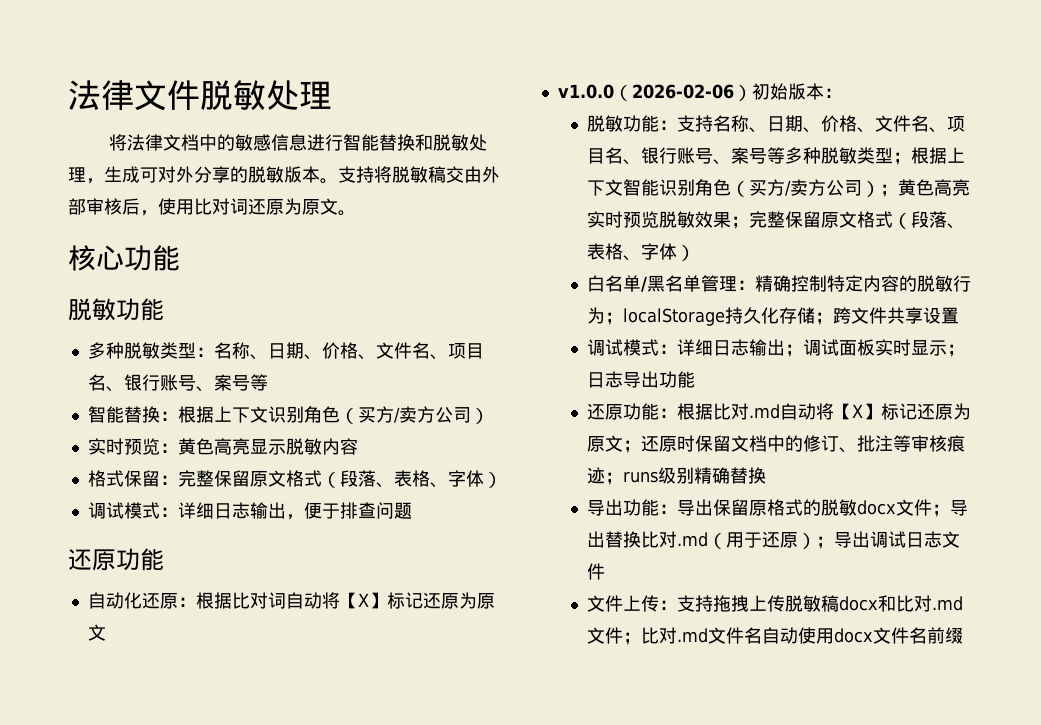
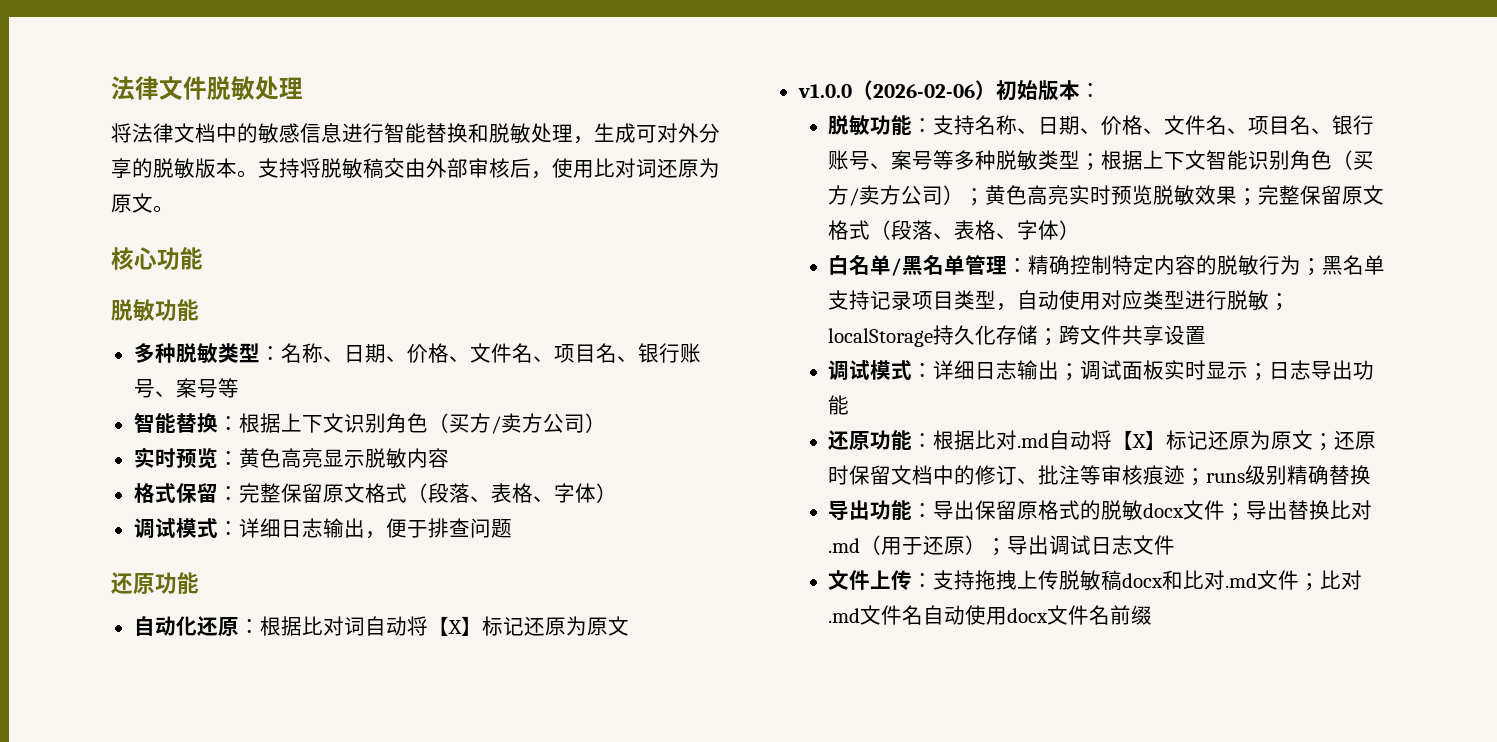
- 白名单/黑名单管理：精确控制特定内容的脱敏行为；localStorage持久化存储；跨文件共享设置
+ 白名单/黑名单管理：精确控制特定内容的脱敏行为；黑名单支持记录项目类型，自动使用对应类型进行脱敏；localStorage持久化存储；跨文件共享设置

